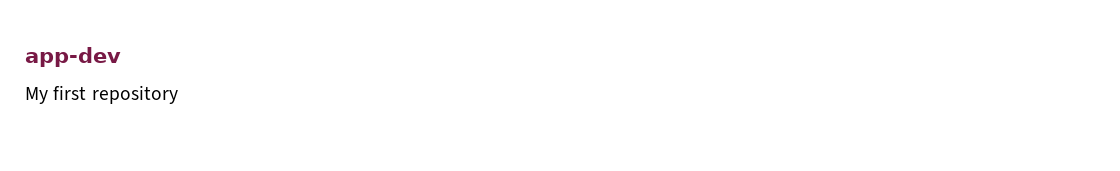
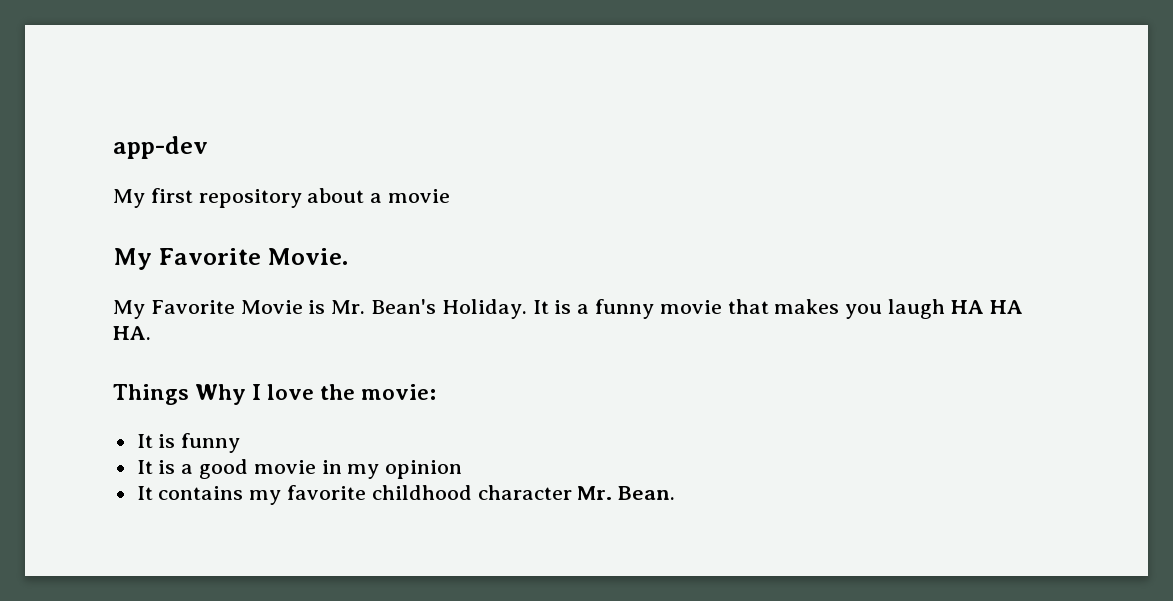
- My first repository
+ My first repository about a movie
+ My Favorite Movie.
+ My Favorite Movie is Mr. Bean's Holiday. It is a funny movie that makes you laugh HA HA HA.
+ Things Why I love the movie:
+ It is funny
+ It is a good movie in my opinion
+ It contains my favorite childhood character Mr. Bean.

